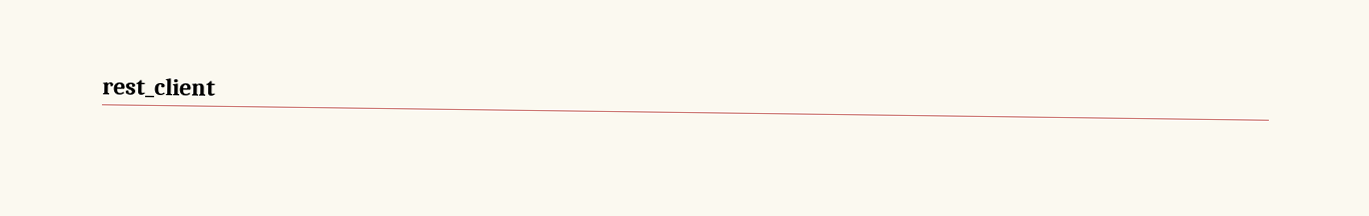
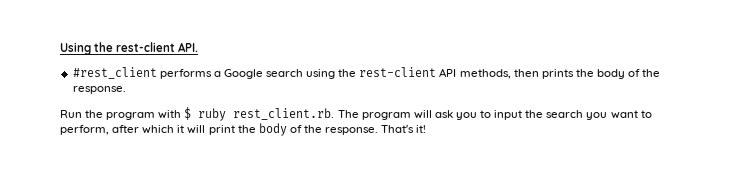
- rest_client
+ Using the rest-client API.
+ #rest_client performs a Google search using the rest-client API methods, then prints the body of the response.
+ Run the program with $ ruby rest_client.rb. The program will ask you to input the search you want to perform, after which it will print the body of the response. That's it!

